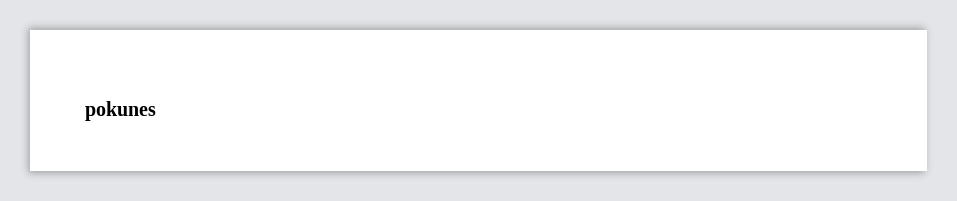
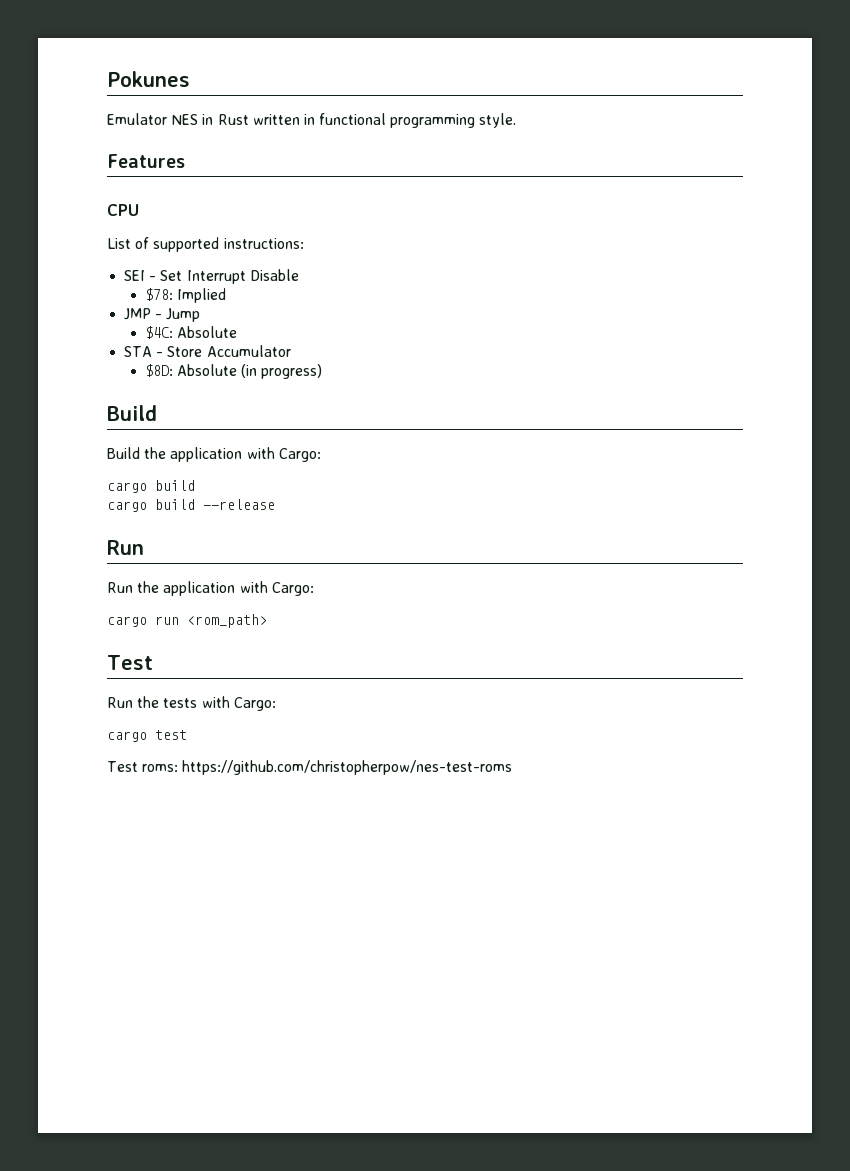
- pokunes
+ Pokunes
+ Emulator NES in Rust written in functional programming style.
+ Features
+ CPU
+ List of supported instructions:
+ SEI - Set Interrupt Disable
+ $78: Implied
+ JMP - Jump
+ $4C: Absolute
+ STA - Store Accumulator
+ $8D: Absolute (in progress)
+ Build
+ Build the application with Cargo:
+ cargo build
+ cargo build --release
+ Run
+ Run the application with Cargo:
+ cargo run <rom_path>
+ Test
+ Run the tests with Cargo:
+ cargo test
+ Test roms: https://github.com/christopherpow/nes-test-roms

